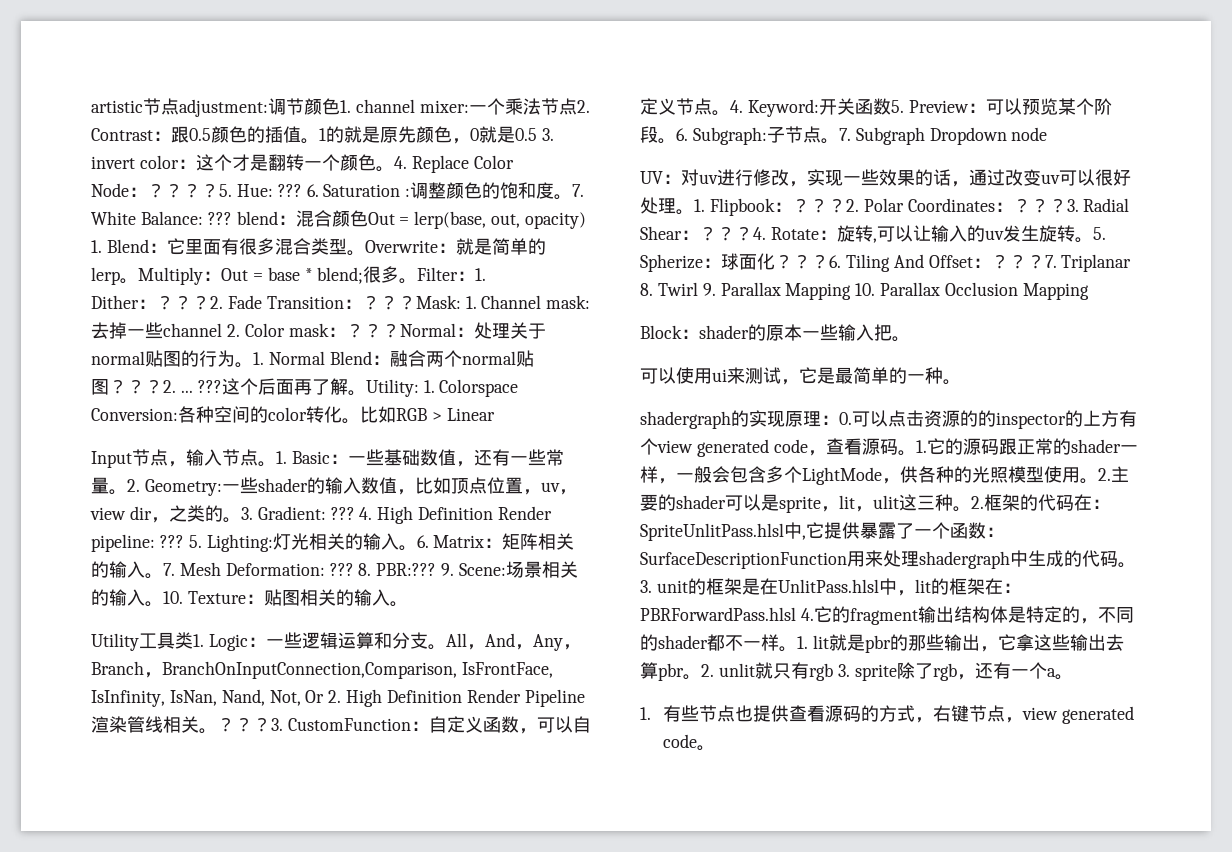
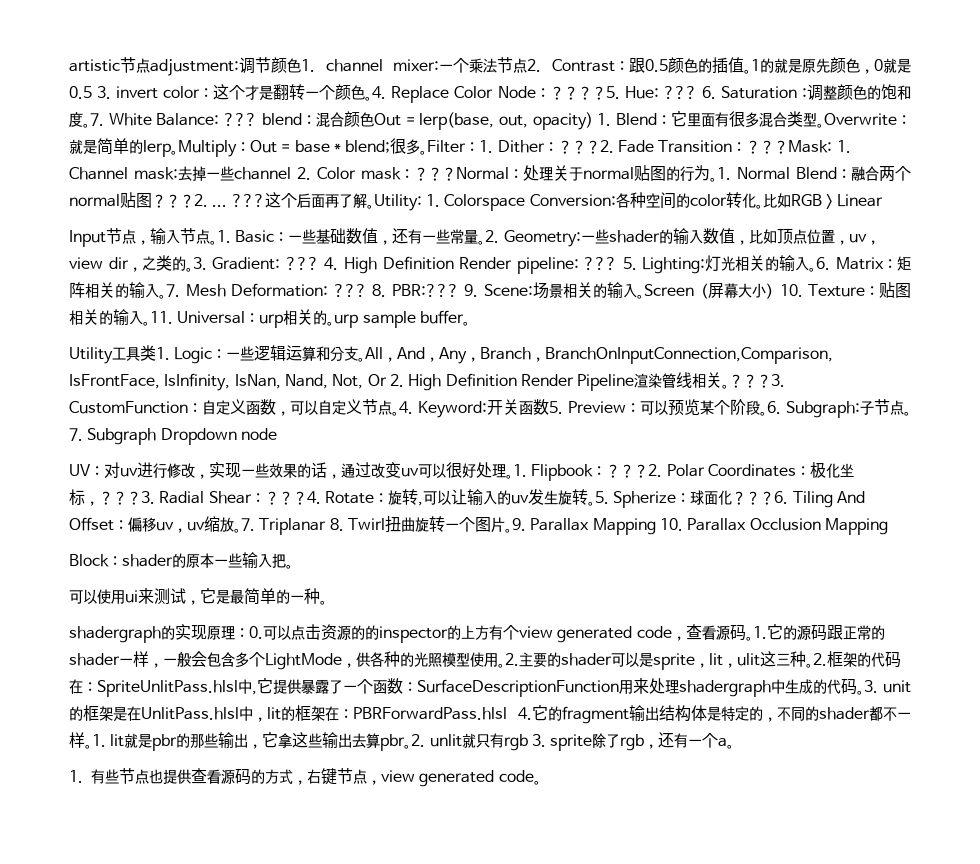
- 10. Texture：贴图相关的输入。
+ Screen（屏幕大小）10. Texture：贴图相关的输入。11. Universal：urp相关的。urp sample buffer。
- 2. Polar Coordinates：？
+ 2. Polar Coordinates：极化坐标，？
- 6. Tiling And Offset：？？？7. Triplanar 8. Twirl 9. Parallax Mapping 10. Parallax Occlusion Mapping
+ 6. Tiling And Offset：偏移uv，uv缩放。7. Triplanar 8. Twirl扭曲旋转一个图片。9. Parallax Mapping 10. Parallax Occlusion Mapping

